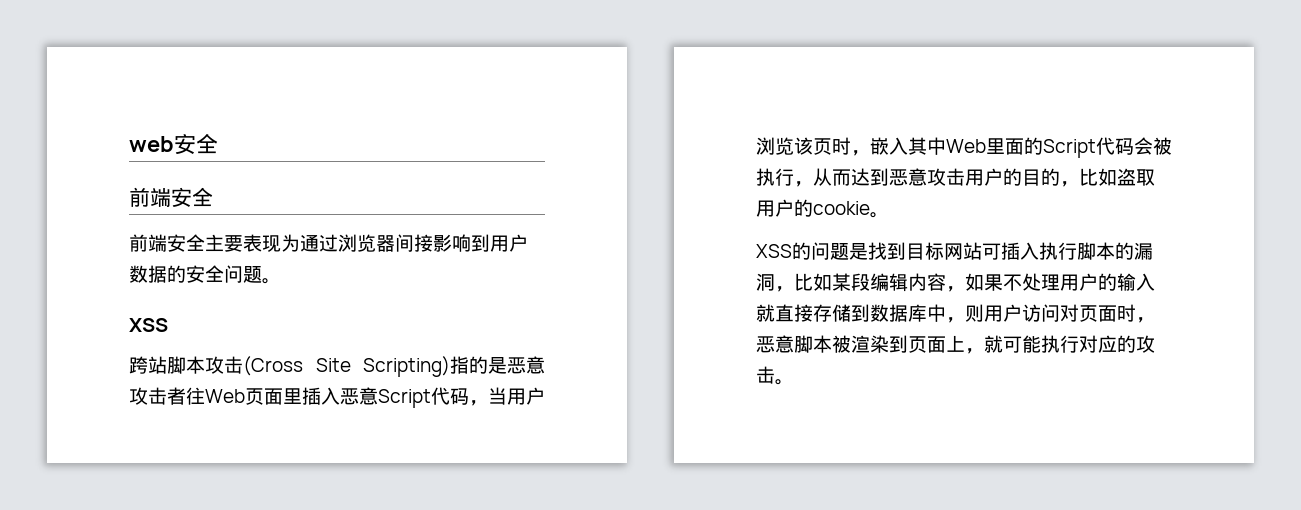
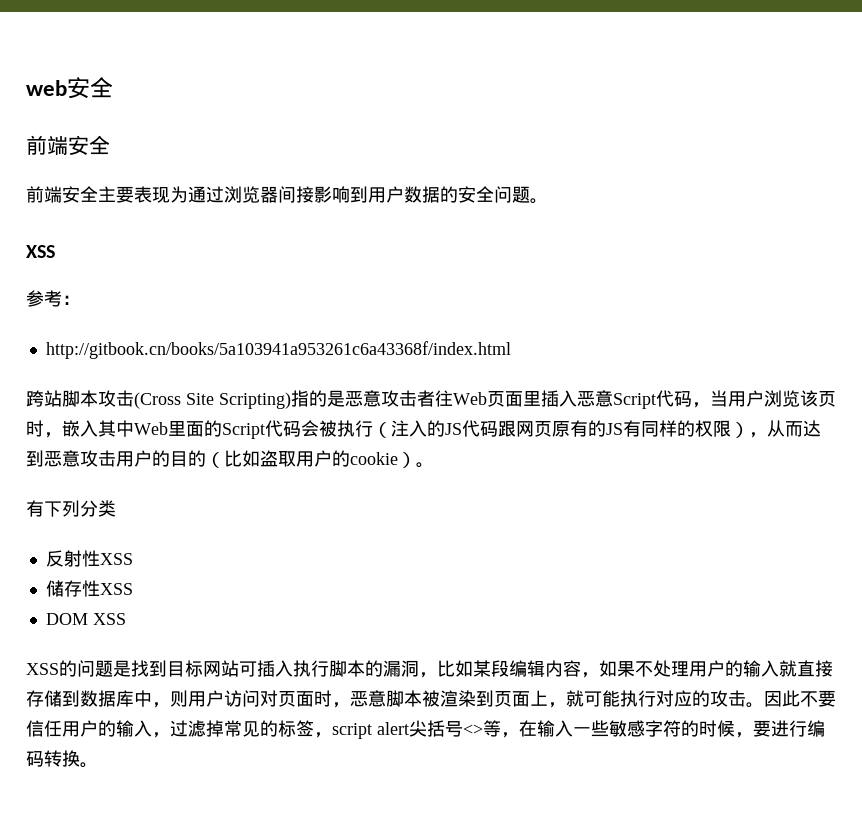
+ 参考：
+ http://gitbook.cn/books/5a103941a953261c6a43368f/index.html
- 跨站脚本攻击(Cross Site Scripting)指的是恶意攻击者往Web页面里插入恶意Script代码，当用户浏览该页时，嵌入其中Web里面的Script代码会被执行，从而达到恶意攻击用户的目的，比如盗取用户的cookie。
+ 跨站脚本攻击(Cross Site Scripting)指的是恶意攻击者往Web页面里插入恶意Script代码，当用户浏览该页时，嵌入其中Web里面的Script代码会被执行（注入的JS代码跟网页原有的JS有同样的权限），从而达到恶意攻击用户的目的（比如盗取用户的cookie）。
+ 有下列分类
+ 反射性XSS
+ 储存性XSS
+ DOM XSS
+ 因此不要信任用户的输入，过滤掉常见的标签，script alert尖括号<>等，在输入一些敏感字符的时候，要进行编码转换。

